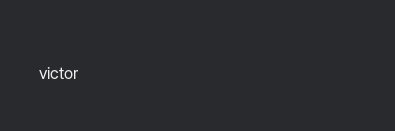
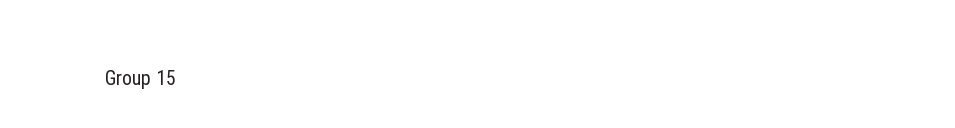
- victor
+ Group 15

